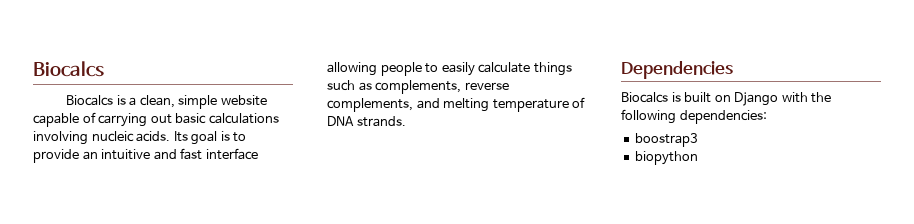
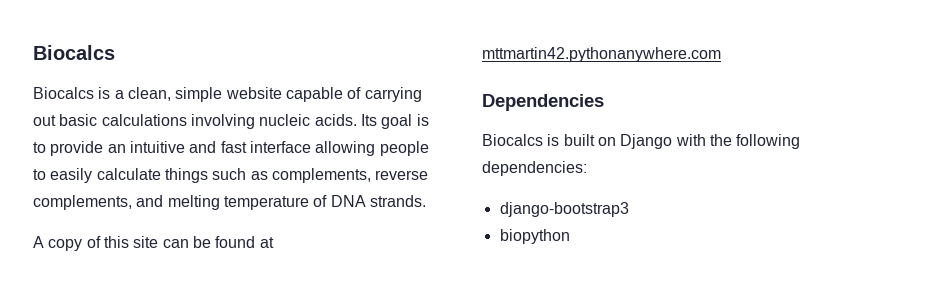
+ A copy of this site can be found at mttmartin42.pythonanywhere.com
- boostrap3
+ django-bootstrap3

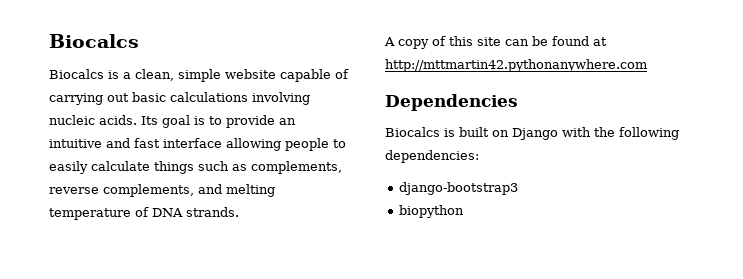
- A copy of this site can be found at mttmartin42.pythonanywhere.com
+ A copy of this site can be found at http://mttmartin42.pythonanywhere.com

